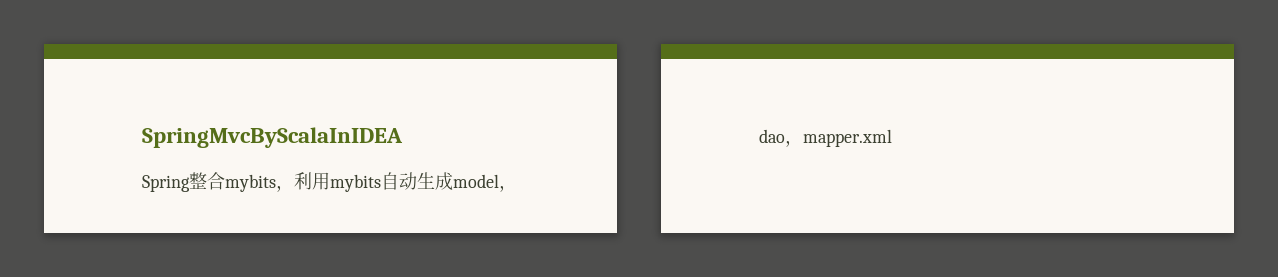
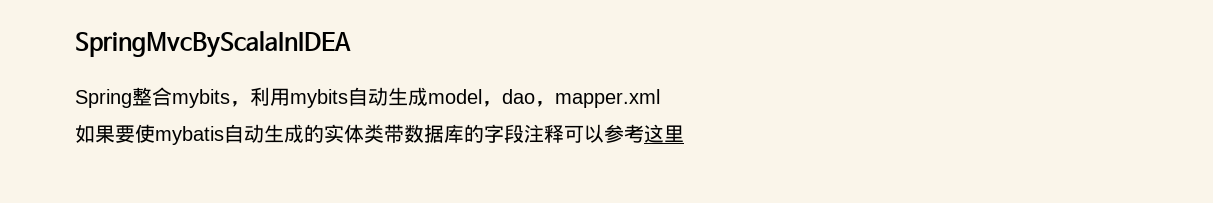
+ 如果要使mybatis自动生成的实体类带数据库的字段注释可以参考这里

